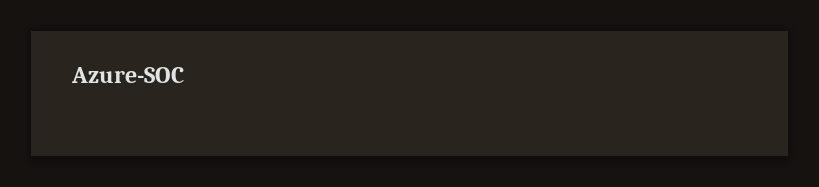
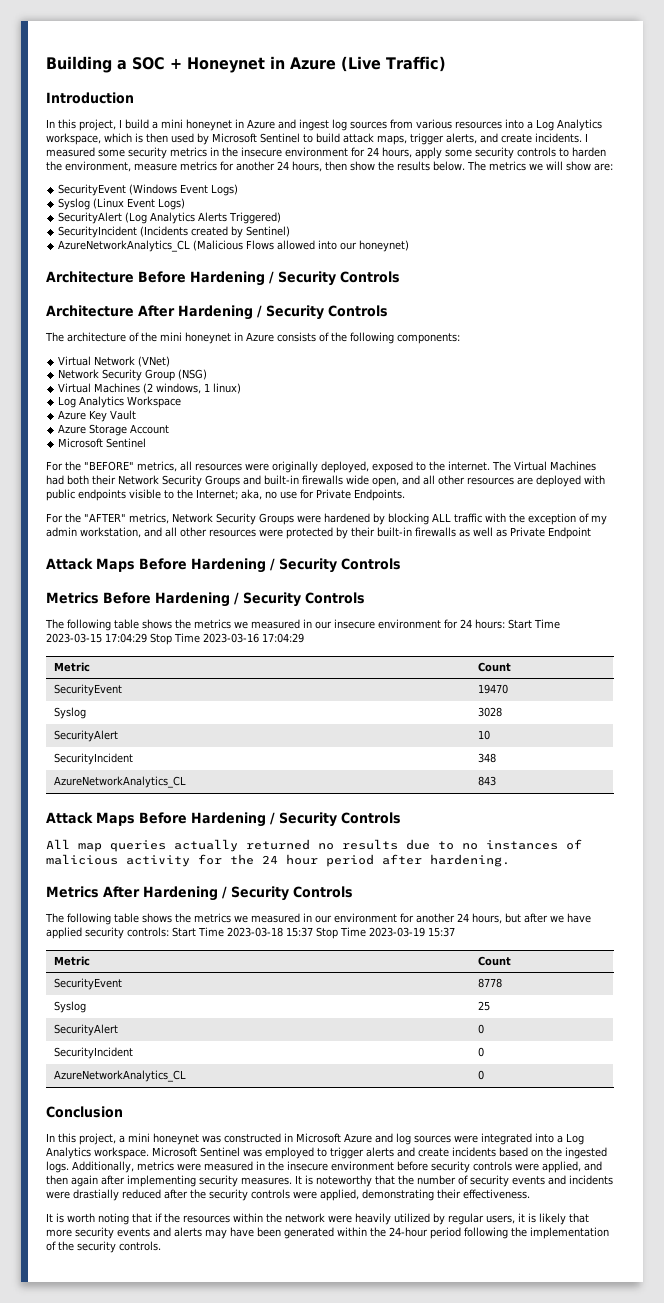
- Azure-SOC
+ Building a SOC + Honeynet in Azure (Live Traffic)
+ Introduction
+ In this project, I build a mini honeynet in Azure and ingest log sources from various resources into a Log Analytics workspace, which is then used by Microsoft Sentinel to build attack maps, trigger alerts, and create incidents. I measured some security metrics in the insecure environment for 24 hours, apply some security controls to harden the environment, measure metrics for another 24 hours, then show the results below. The metrics we will show are:
+ SecurityEvent (Windows Event Logs)
+ Syslog (Linux Event Logs)
+ SecurityAlert (Log Analytics Alerts Triggered)
+ SecurityIncident (Incidents created by Sentinel)
+ AzureNetworkAnalytics_CL (Malicious Flows allowed into our honeynet)
+ Architecture Before Hardening / Security Controls
+ Architecture After Hardening / Security Controls
+ The architecture of the mini honeynet in Azure consists of the following components:
+ Virtual Network (VNet)
+ Network Security Group (NSG)
+ Virtual Machines (2 windows, 1 linux)
+ Log Analytics Workspace
+ Azure Key Vault
+ Azure Storage Account
+ Microsoft Sentinel
+ For the "BEFORE" metrics, all resources were originally deployed, exposed to the internet. The Virtual Machines had both their Network Security Groups and built-in firewalls wide open, and all other resources are deployed with public endpoints visible to the Internet; aka, no use for Private Endpoints.
+ For the "AFTER" metrics, Network Security Groups were hardened by blocking ALL traffic with the exception of my admin workstation, and all other resources were protected by their built-in firewalls as well as Private Endpoint
+ Attack Maps Before Hardening / Security Controls
+ Metrics Before Hardening / Security Controls
+ The following table shows the metrics we measured in our insecure environment for 24 hours: Start Time 2023-03-15 17:04:29 Stop Time 2023-03-16 17:04:29
+ Metric | Count
+ SecurityEvent | 19470
+ Syslog | 3028
+ SecurityAlert | 10
+ SecurityIncident | 348
+ AzureNetworkAnalytics_CL | 843
+ Attack Maps Before Hardening / Security Controls
+ All map queries actually returned no results due to no instances of malicious activity for the 24 hour period after hardening.
+ Metrics After Hardening / Security Controls
+ The following table shows the metrics we measured in our environment for another 24 hours, but after we have applied security controls: Start Time 2023-03-18 15:37 Stop Time 2023-03-19 15:37
+ Metric | Count
+ SecurityEvent | 8778
+ Syslog | 25
+ SecurityAlert | 0
+ SecurityIncident | 0
+ AzureNetworkAnalytics_CL | 0
+ Conclusion
+ In this project, a mini honeynet was constructed in Microsoft Azure and log sources were integrated into a Log Analytics workspace. Microsoft Sentinel was employed to trigger alerts and create incidents based on the ingested logs. Additionally, metrics were measured in the insecure environment before security controls were applied, and then again after implementing security measures. It is noteworthy that the number of security events and incidents were drastially reduced after the security controls were applied, demonstrating their effectiveness.
+ It is worth noting that if the resources within the network were heavily utilized by regular users, it is likely that more security events and alerts may have been generated within the 24-hour period following the implementation of the security controls.

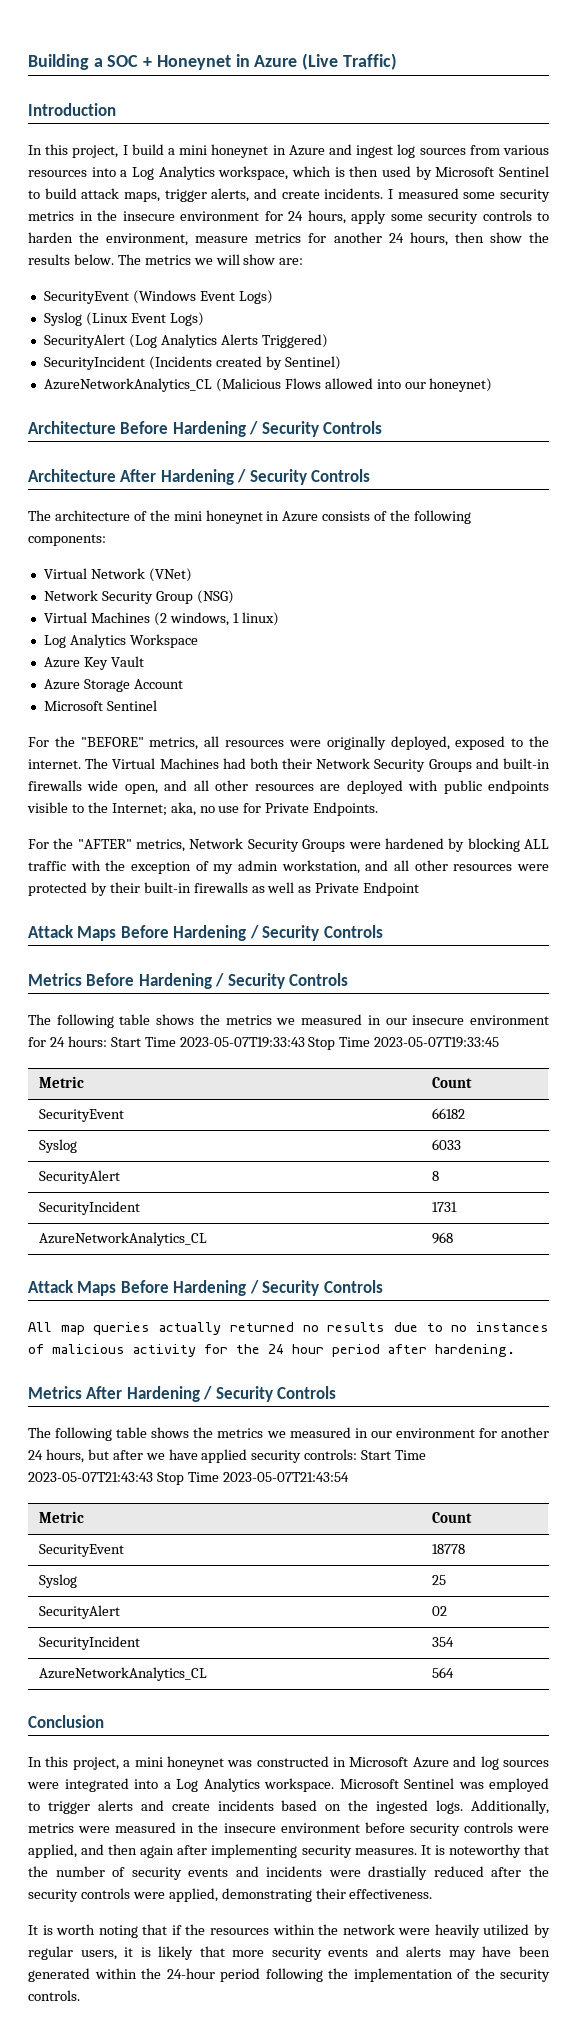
- The following table shows the metrics we measured in our insecure environment for 24 hours: Start Time 2023-03-15 17:04:29 Stop Time 2023-03-16 17:04:29
+ The following table shows the metrics we measured in our insecure environment for 24 hours: Start Time 2023-05-07T19:33:43 Stop Time 2023-05-07T19:33:45
  Metric | Count
- SecurityEvent | 19470
- Syslog | 3028
- SecurityAlert | 10
- SecurityIncident | 348
- AzureNetworkAnalytics_CL | 843
+ SecurityEvent | 66182
+ Syslog | 6033
+ SecurityAlert | 8
+ SecurityIncident | 1731
+ AzureNetworkAnalytics_CL | 968
- The following table shows the metrics we measured in our environment for another 24 hours, but after we have applied security controls: Start Time 2023-03-18 15:37 Stop Time 2023-03-19 15:37
+ The following table shows the metrics we measured in our environment for another 24 hours, but after we have applied security controls: Start Time 2023-05-07T21:43:43 Stop Time 2023-05-07T21:43:54
  Metric | Count
- SecurityEvent | 8778
+ SecurityEvent | 18778
- SecurityAlert | 0
- SecurityIncident | 0
- AzureNetworkAnalytics_CL | 0
+ SecurityAlert | 02
+ SecurityIncident | 354
+ AzureNetworkAnalytics_CL | 564

